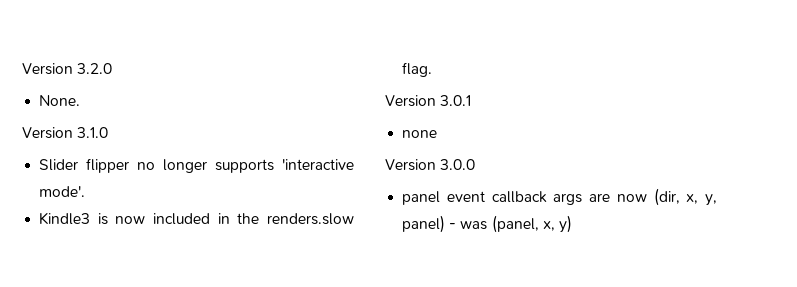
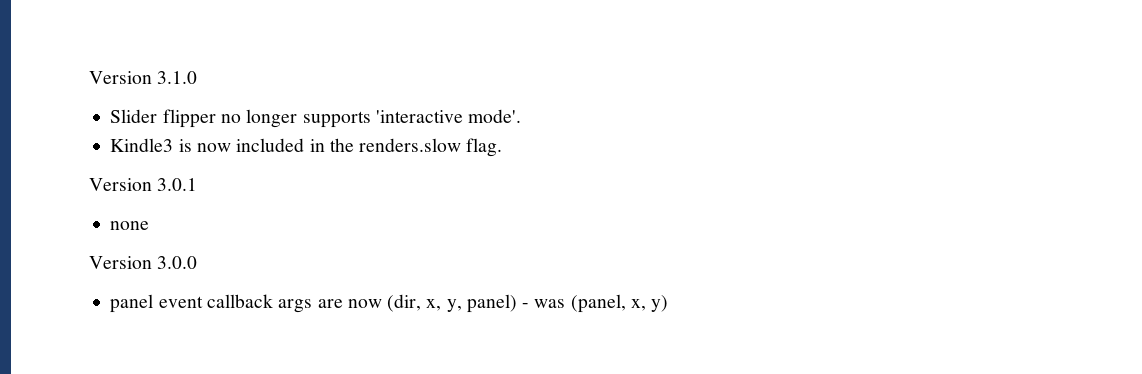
- Version 3.2.0
- None.

